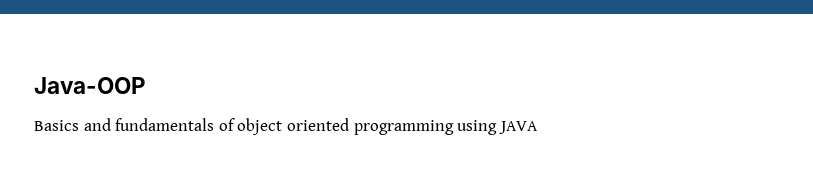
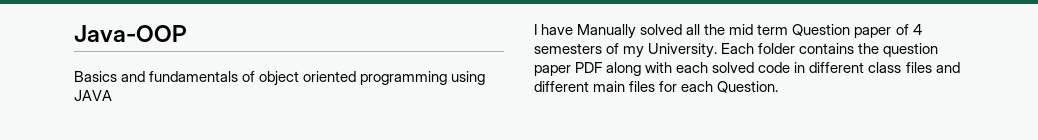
+ I have Manually solved all the mid term Question paper of 4 semesters of my University. Each folder contains the question paper PDF along with each solved code in different class files and different main files for each Question.

